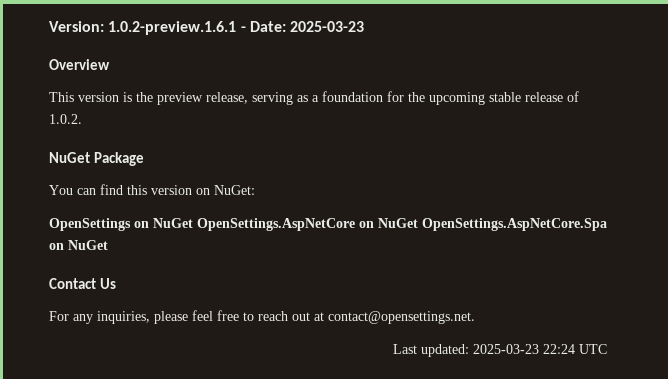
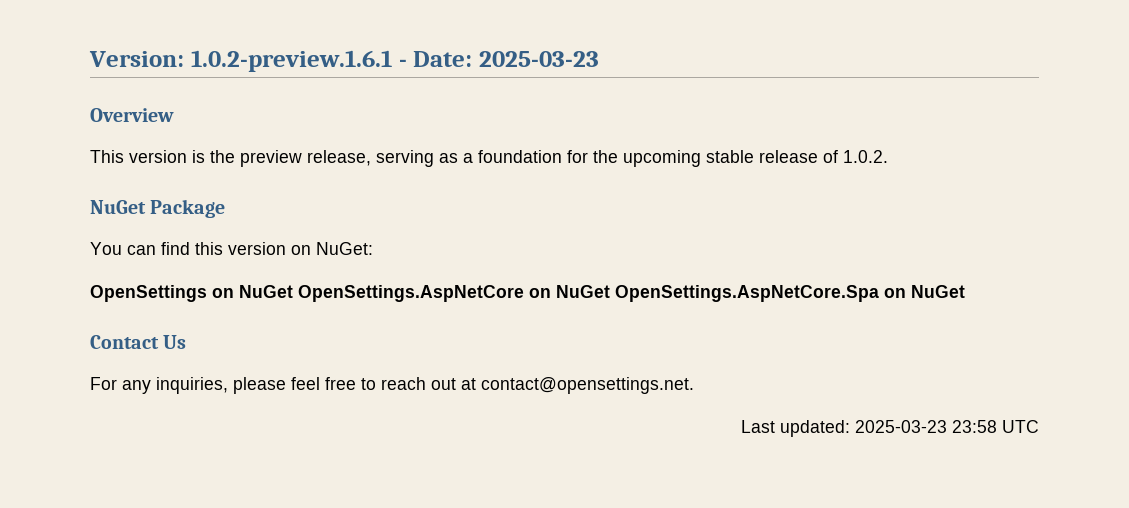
- Last updated: 2025-03-23 22:24 UTC
+ Last updated: 2025-03-23 23:58 UTC

